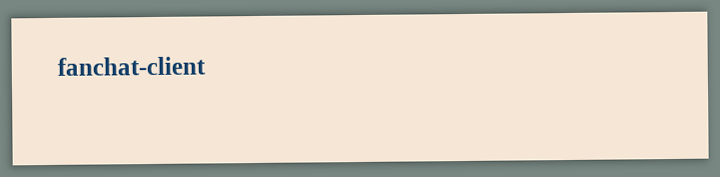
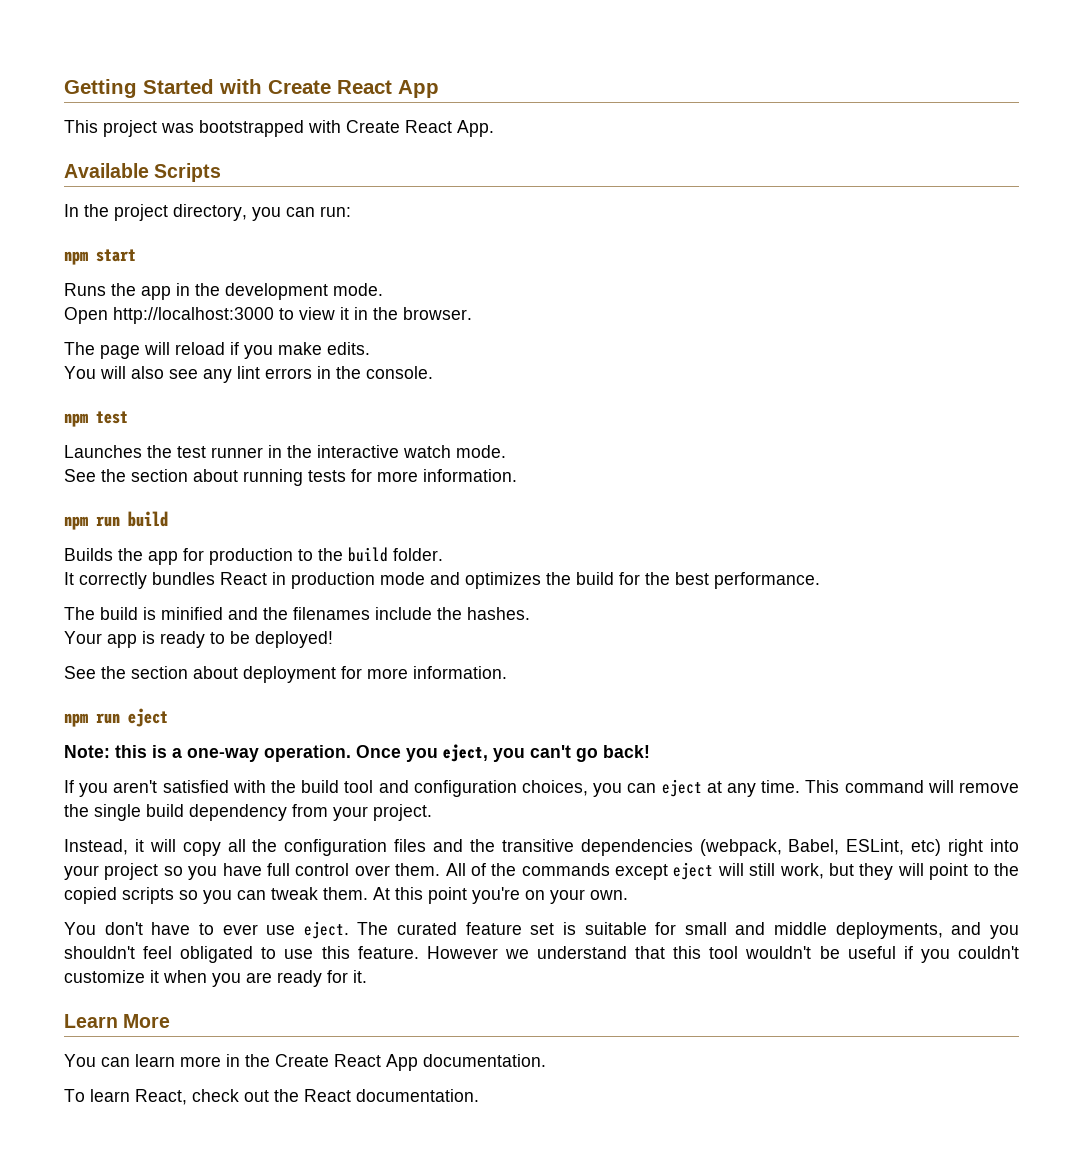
- fanchat-client
+ Getting Started with Create React App
+ This project was bootstrapped with Create React App.
+ Available Scripts
+ In the project directory, you can run:
+ npm start
+ Runs the app in the development mode.
+ Open http://localhost:3000 to view it in the browser.
+ The page will reload if you make edits.
+ You will also see any lint errors in the console.
+ npm test
+ Launches the test runner in the interactive watch mode.
+ See the section about running tests for more information.
+ npm run build
+ Builds the app for production to the build folder.
+ It correctly bundles React in production mode and optimizes the build for the best performance.
+ The build is minified and the filenames include the hashes.
+ Your app is ready to be deployed!
+ See the section about deployment for more information.
+ npm run eject
+ Note: this is a one-way operation. Once you eject, you can't go back!
+ If you aren't satisfied with the build tool and configuration choices, you can eject at any time. This command will remove the single build dependency from your project.
+ Instead, it will copy all the configuration files and the transitive dependencies (webpack, Babel, ESLint, etc) right into your project so you have full control over them. All of the commands except eject will still work, but they will point to the copied scripts so you can tweak them. At this point you're on your own.
+ You don't have to ever use eject. The curated feature set is suitable for small and middle deployments, and you shouldn't feel obligated to use this feature. However we understand that this tool wouldn't be useful if you couldn't customize it when you are ready for it.
+ Learn More
+ You can learn more in the Create React App documentation.
+ To learn React, check out the React documentation.

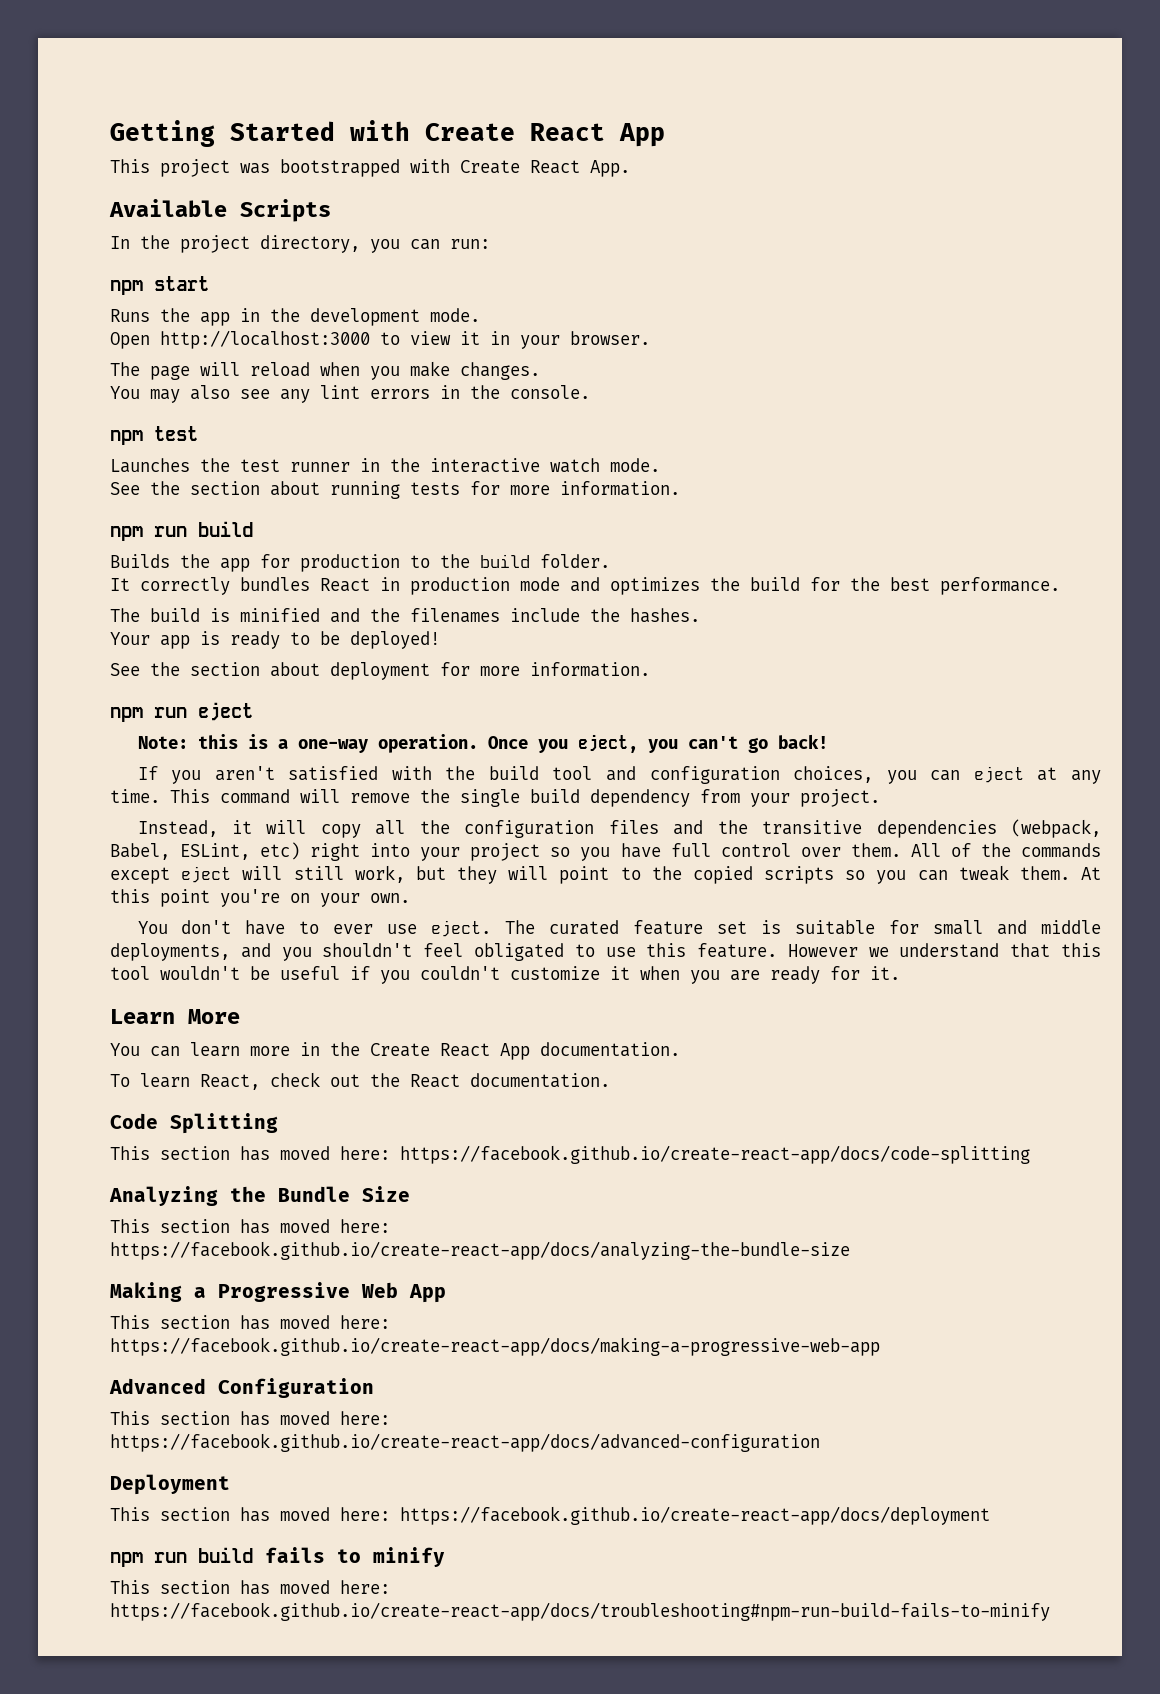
- Open http://localhost:3000 to view it in the browser.
+ Open http://localhost:3000 to view it in your browser.
- The page will reload if you make edits.
- You will also see any lint errors in the console.
+ The page will reload when you make changes.
+ You may also see any lint errors in the console.
+ Code Splitting
+ This section has moved here: https://facebook.github.io/create-react-app/docs/code-splitting
+ Analyzing the Bundle Size
+ This section has moved here: https://facebook.github.io/create-react-app/docs/analyzing-the-bundle-size
+ Making a Progressive Web App
+ This section has moved here: https://facebook.github.io/create-react-app/docs/making-a-progressive-web-app
+ Advanced Configuration
+ This section has moved here: https://facebook.github.io/create-react-app/docs/advanced-configuration
+ Deployment
+ This section has moved here: https://facebook.github.io/create-react-app/docs/deployment
+ npm run build fails to minify
+ This section has moved here: https://facebook.github.io/create-react-app/docs/troubleshooting#npm-run-build-fails-to-minify

